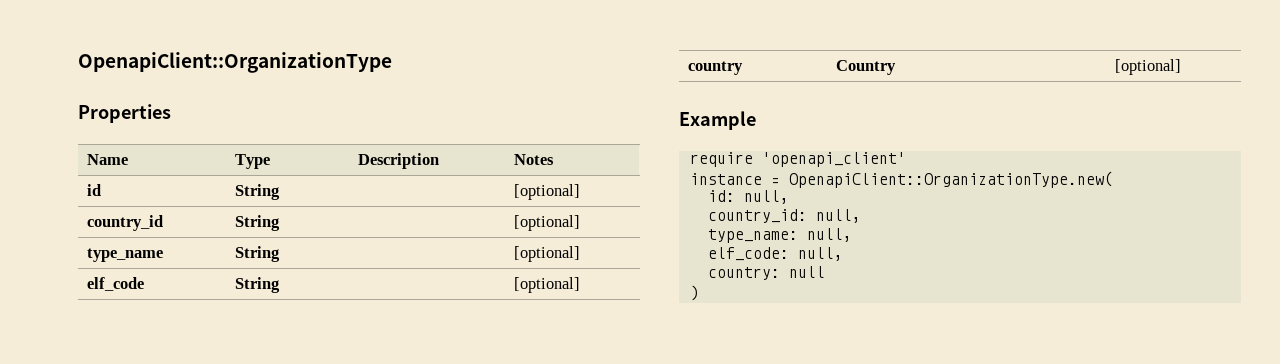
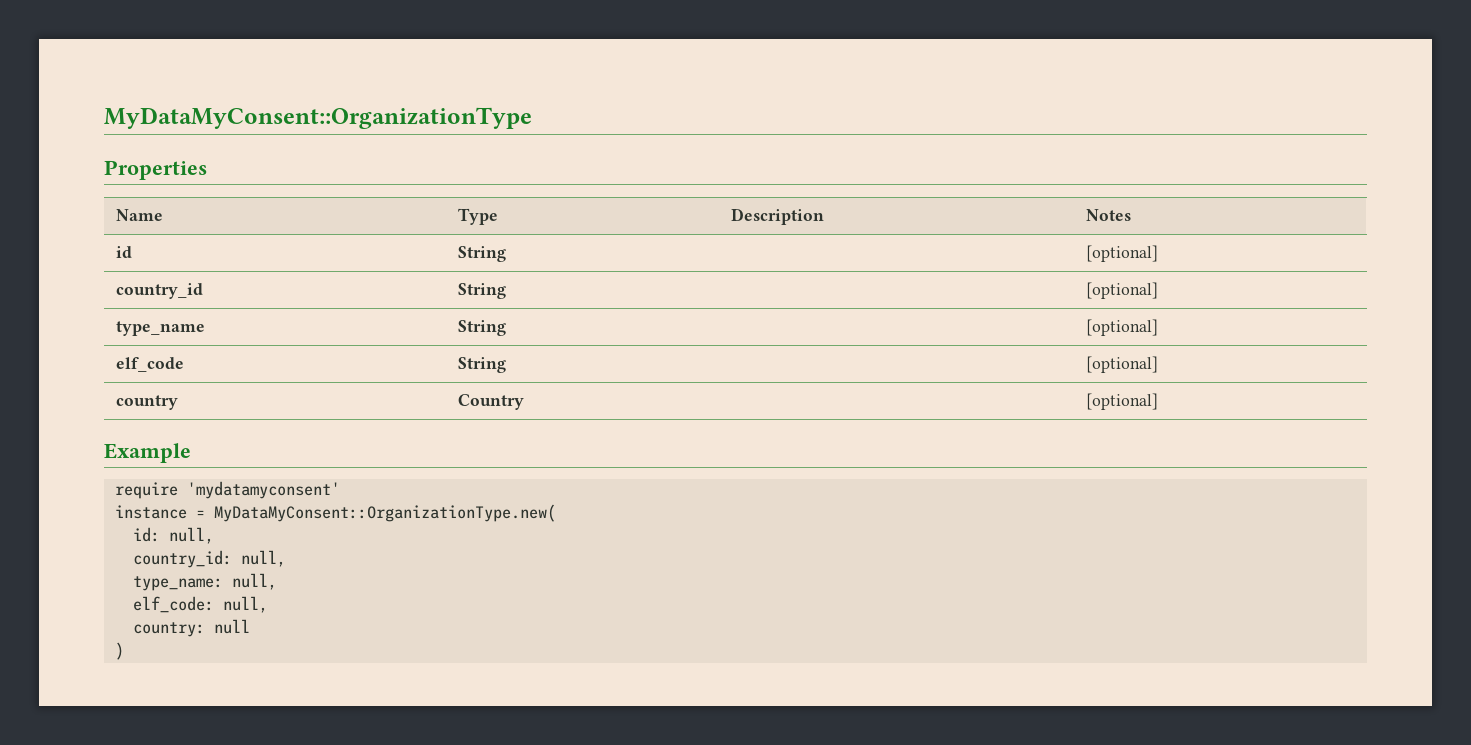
- OpenapiClient::OrganizationType
+ MyDataMyConsent::OrganizationType
- require 'openapi_client'
+ require 'mydatamyconsent'
- instance = OpenapiClient::OrganizationType.new(
+ instance = MyDataMyConsent::OrganizationType.new(

